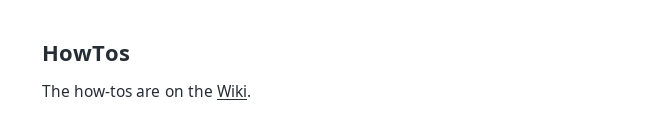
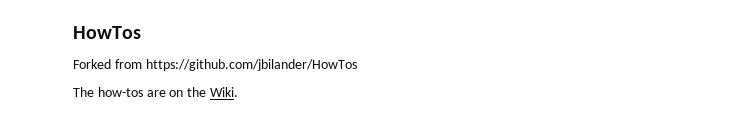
+ Forked from https://github.com/jbilander/HowTos

